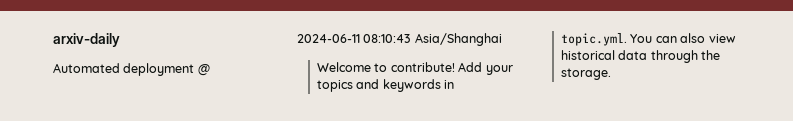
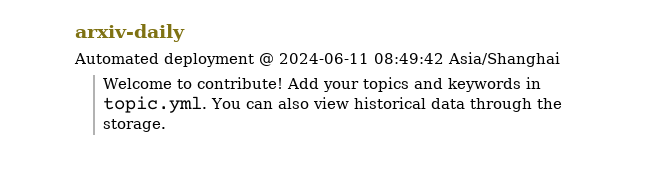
- Automated deployment @ 2024-06-11 08:10:43 Asia/Shanghai
+ Automated deployment @ 2024-06-11 08:49:42 Asia/Shanghai

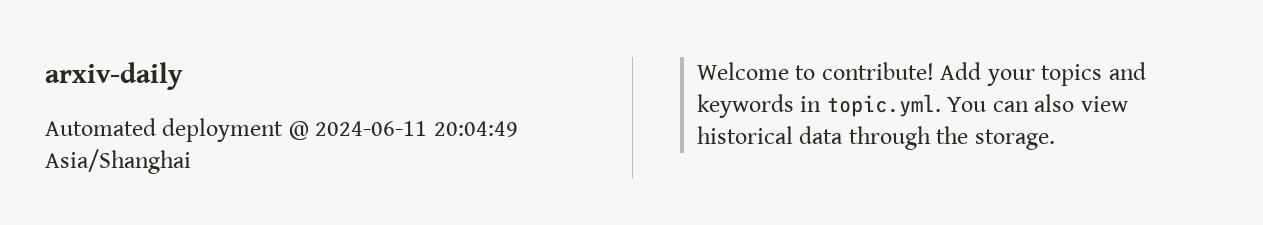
- Automated deployment @ 2024-06-11 08:49:42 Asia/Shanghai
+ Automated deployment @ 2024-06-11 20:04:49 Asia/Shanghai

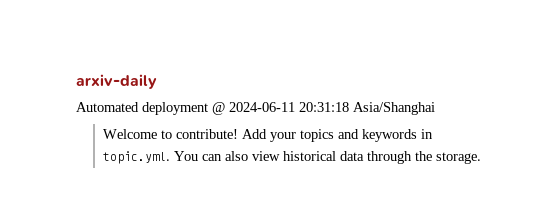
- Automated deployment @ 2024-06-11 20:04:49 Asia/Shanghai
+ Automated deployment @ 2024-06-11 20:31:18 Asia/Shanghai

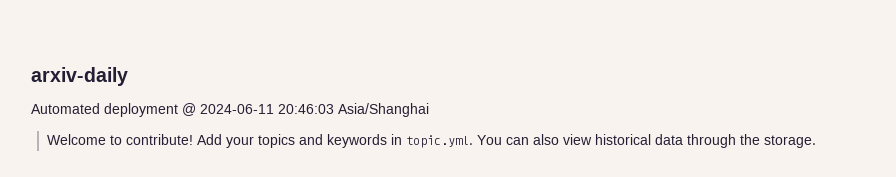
- Automated deployment @ 2024-06-11 20:31:18 Asia/Shanghai
+ Automated deployment @ 2024-06-11 20:46:03 Asia/Shanghai

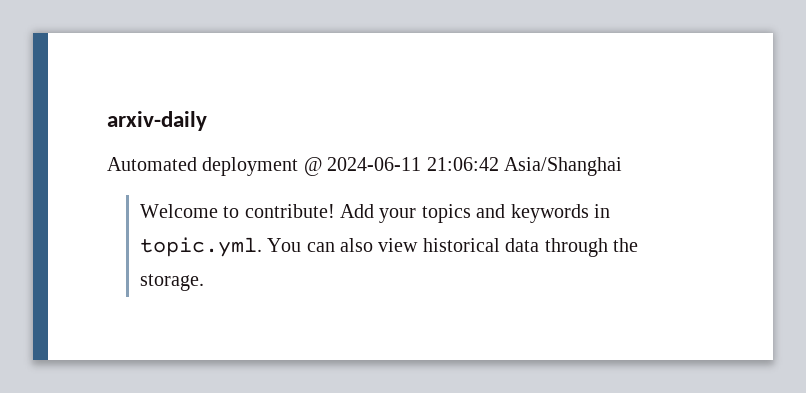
- Automated deployment @ 2024-06-11 20:46:03 Asia/Shanghai
+ Automated deployment @ 2024-06-11 21:06:42 Asia/Shanghai

